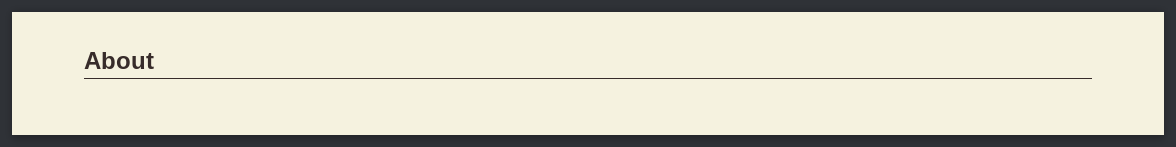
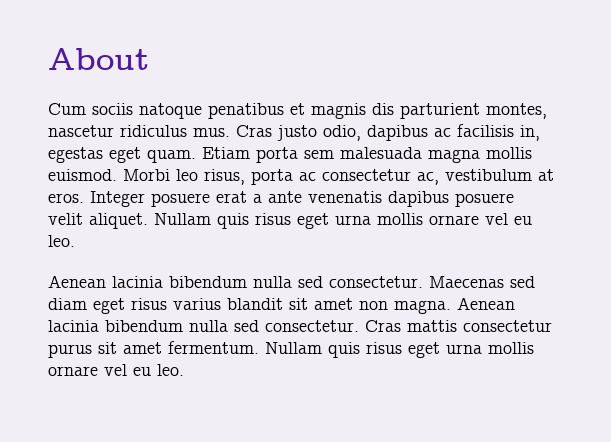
+ Cum sociis natoque penatibus et magnis dis parturient montes, nascetur ridiculus mus. Cras justo odio, dapibus ac facilisis in, egestas eget quam. Etiam porta sem malesuada magna mollis euismod. Morbi leo risus, porta ac consectetur ac, vestibulum at eros. Integer posuere erat a ante venenatis dapibus posuere velit aliquet. Nullam quis risus eget urna mollis ornare vel eu leo.
+ Aenean lacinia bibendum nulla sed consectetur. Maecenas sed diam eget risus varius blandit sit amet non magna. Aenean lacinia bibendum nulla sed consectetur. Cras mattis consectetur purus sit amet fermentum. Nullam quis risus eget urna mollis ornare vel eu leo.

